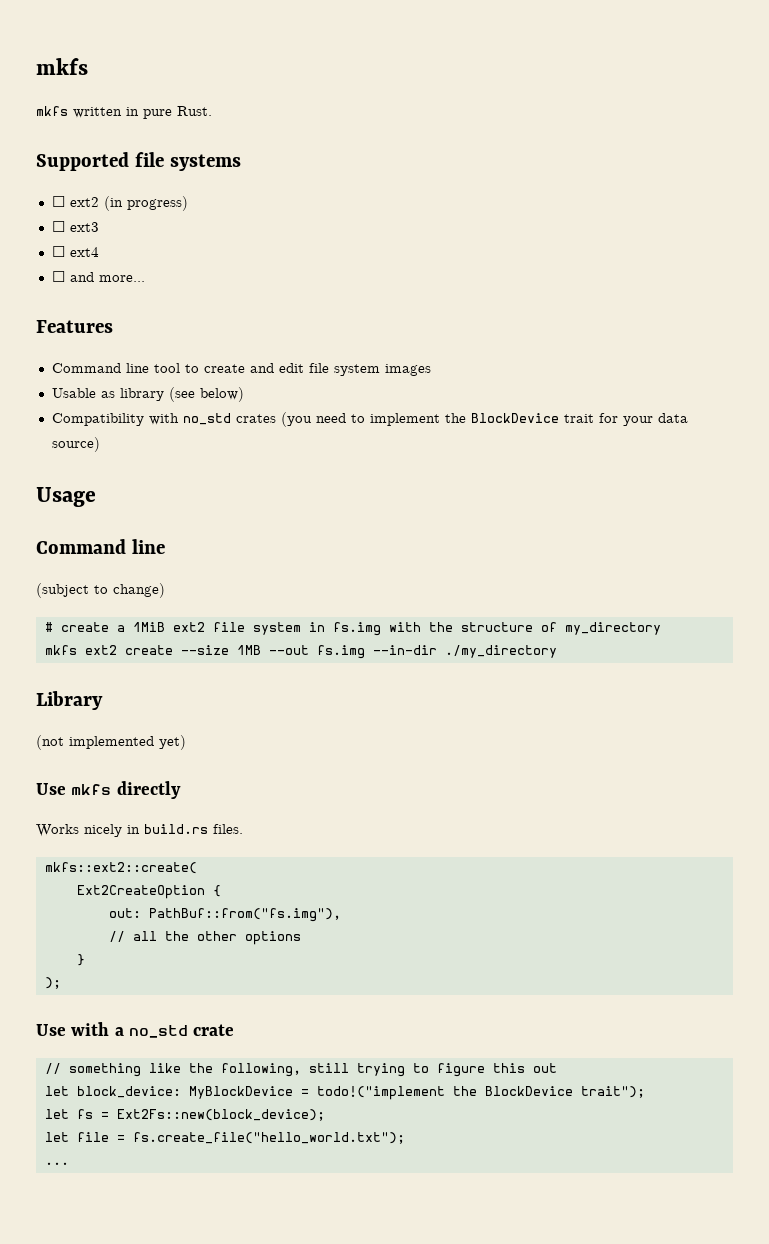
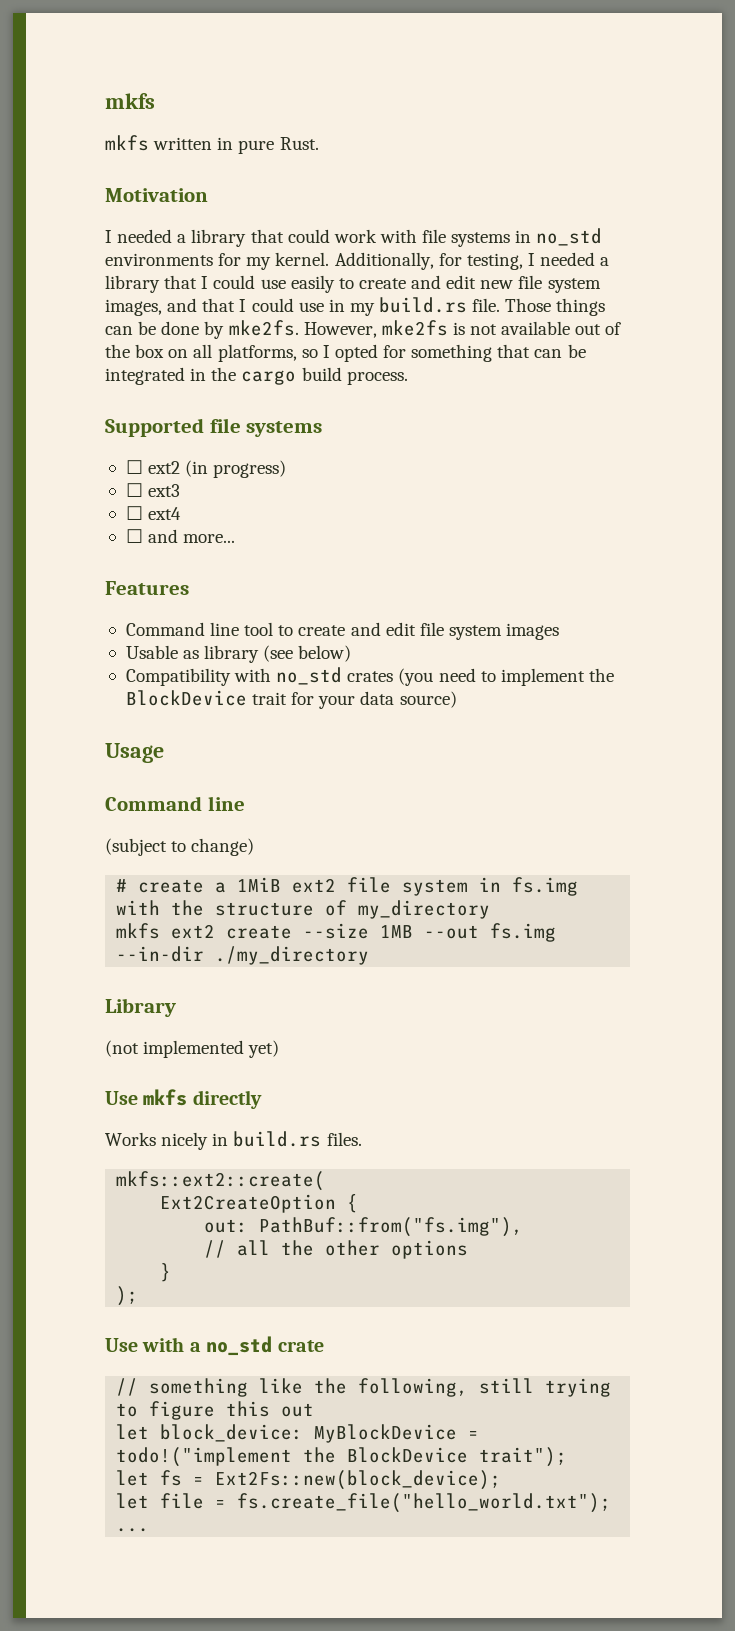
+ Motivation
+ I needed a library that could work with file systems in no_std environments for my kernel. Additionally, for testing, I needed a library that I could use easily to create and edit new file system images, and that I could use in my build.rs file. Those things can be done by mke2fs. However, mke2fs is not available out of the box on all platforms, so I opted for something that can be integrated in the cargo build process.

